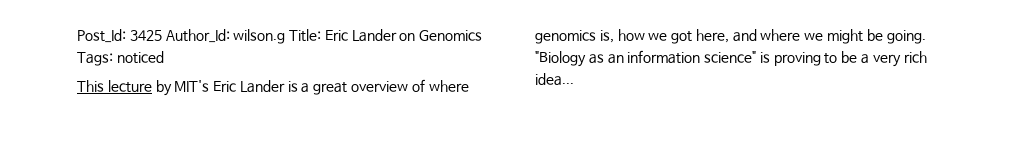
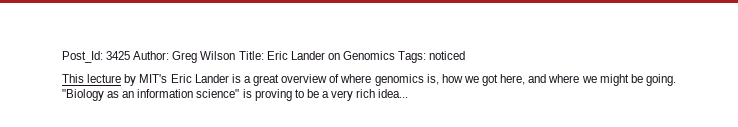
- Post_Id: 3425 Author_Id: wilson.g Title: Eric Lander on Genomics Tags: noticed
+ Post_Id: 3425 Author: Greg Wilson Title: Eric Lander on Genomics Tags: noticed

